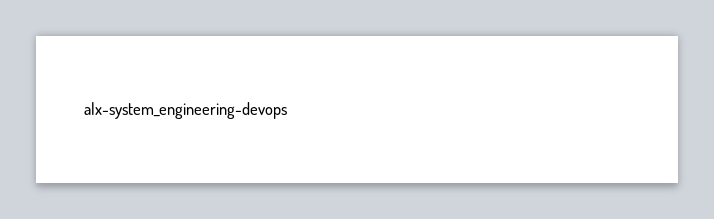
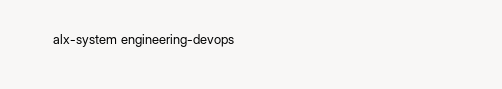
- alx-system_engineering-devops
+ alx-system engineering-devops

